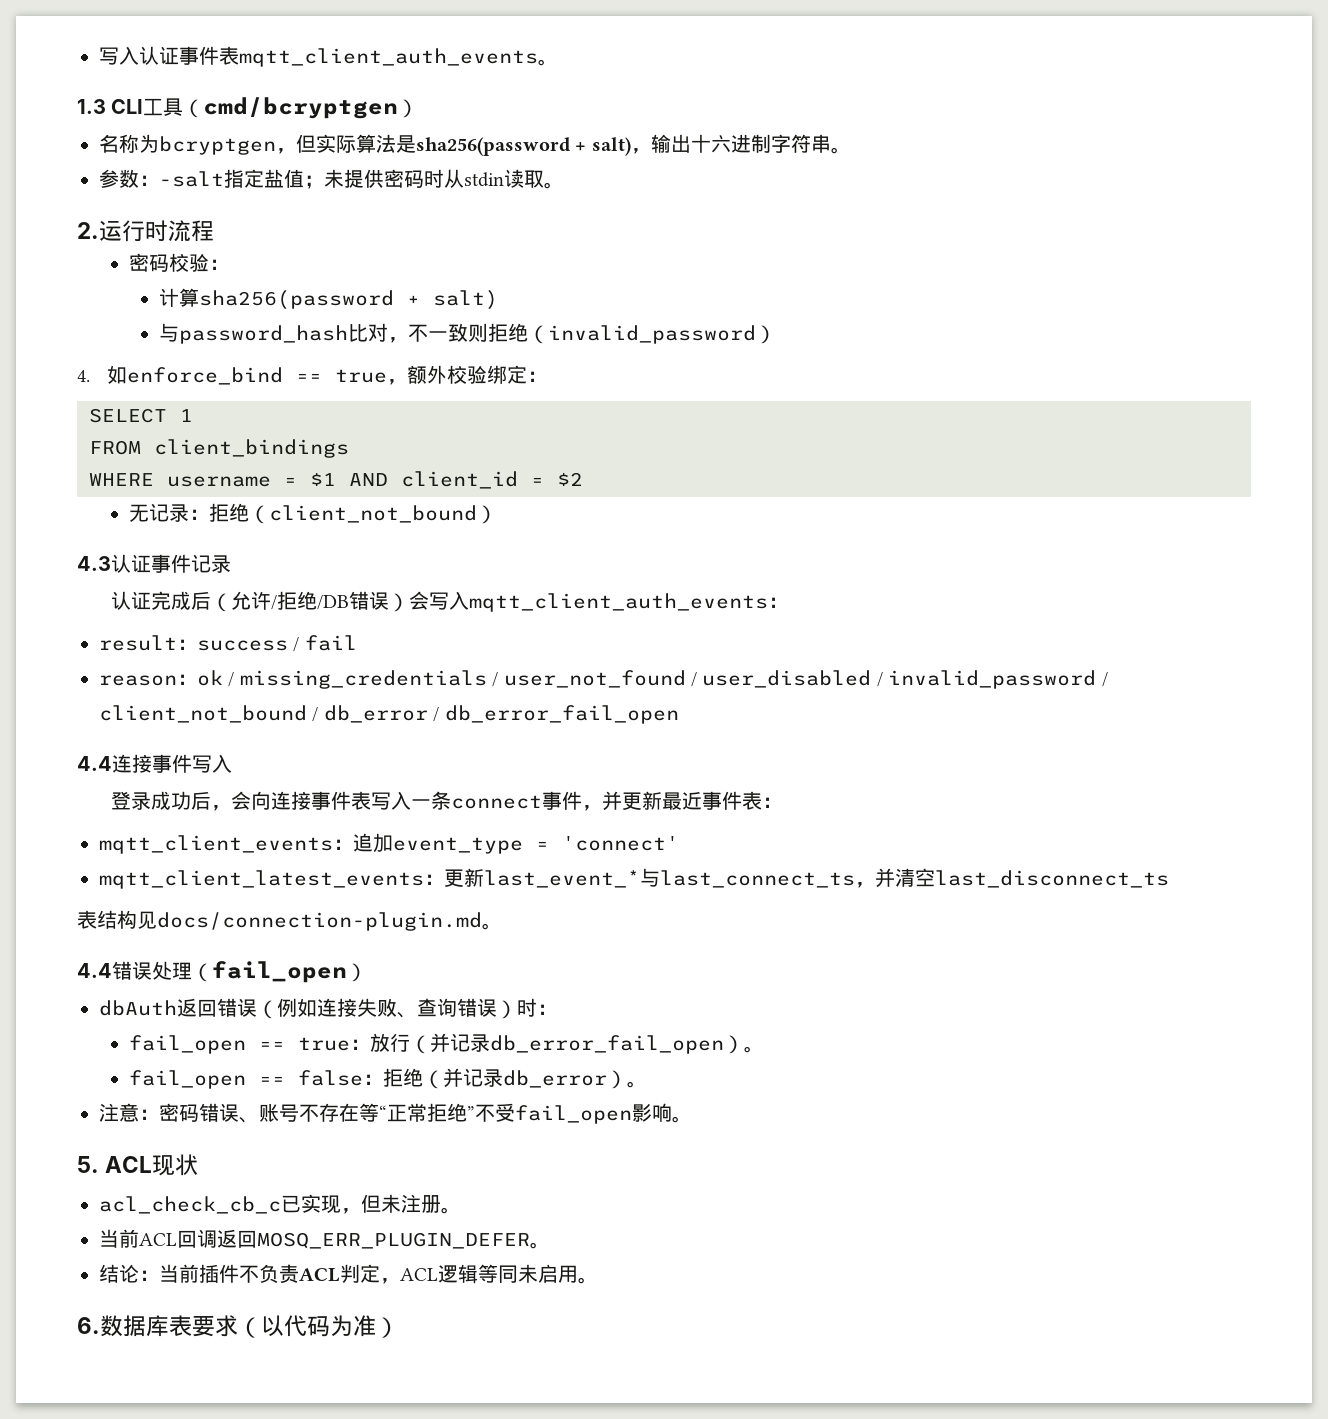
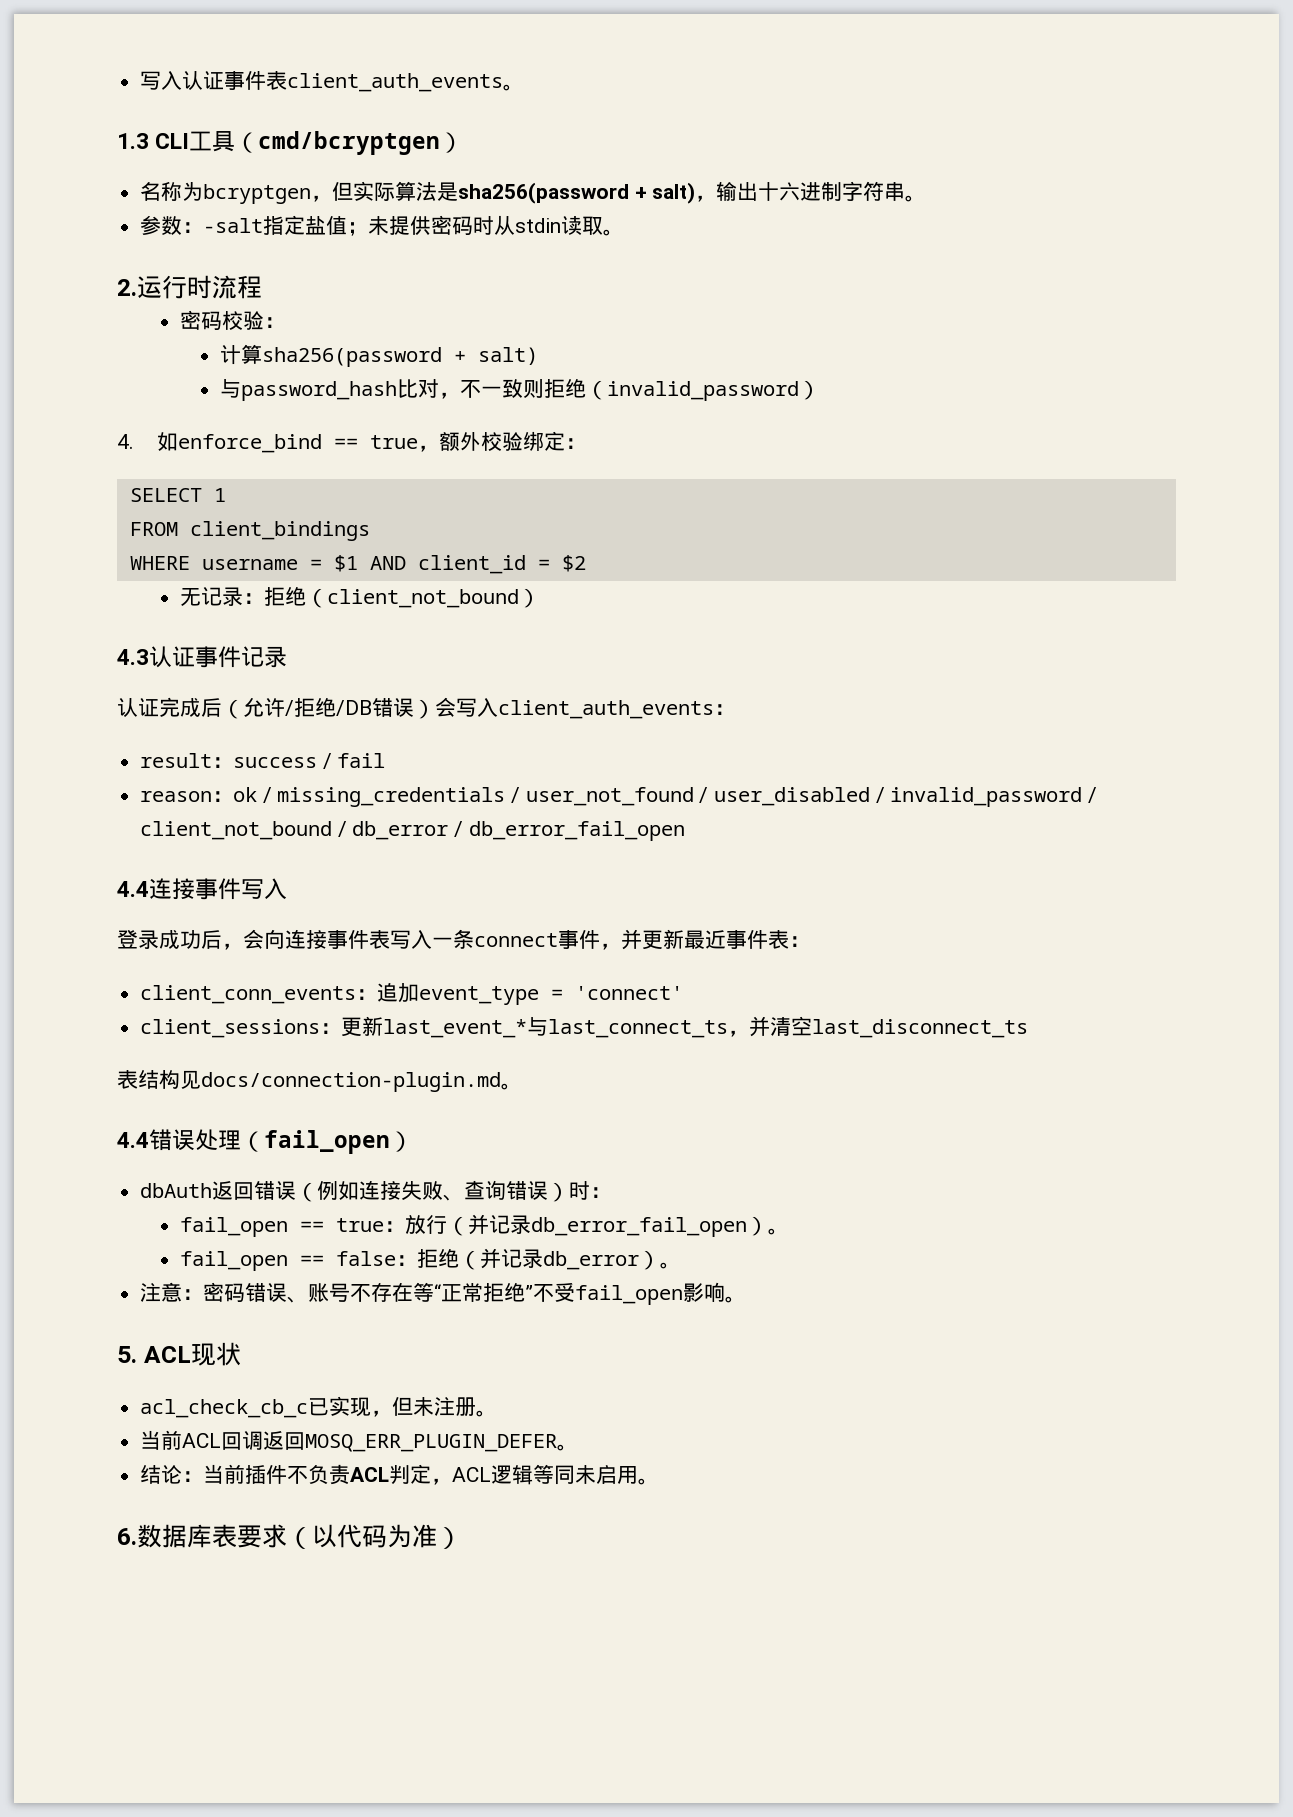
- 写入认证事件表mqtt_client_auth_events。
+ 写入认证事件表client_auth_events。
- 认证完成后（允许/拒绝/DB错误）会写入mqtt_client_auth_events：
+ 认证完成后（允许/拒绝/DB错误）会写入client_auth_events：
- mqtt_client_events：追加event_type = 'connect'
+ client_conn_events：追加event_type = 'connect'
- mqtt_client_latest_events：更新last_event_*与last_connect_ts，并清空last_disconnect_ts
+ client_sessions：更新last_event_*与last_connect_ts，并清空last_disconnect_ts

